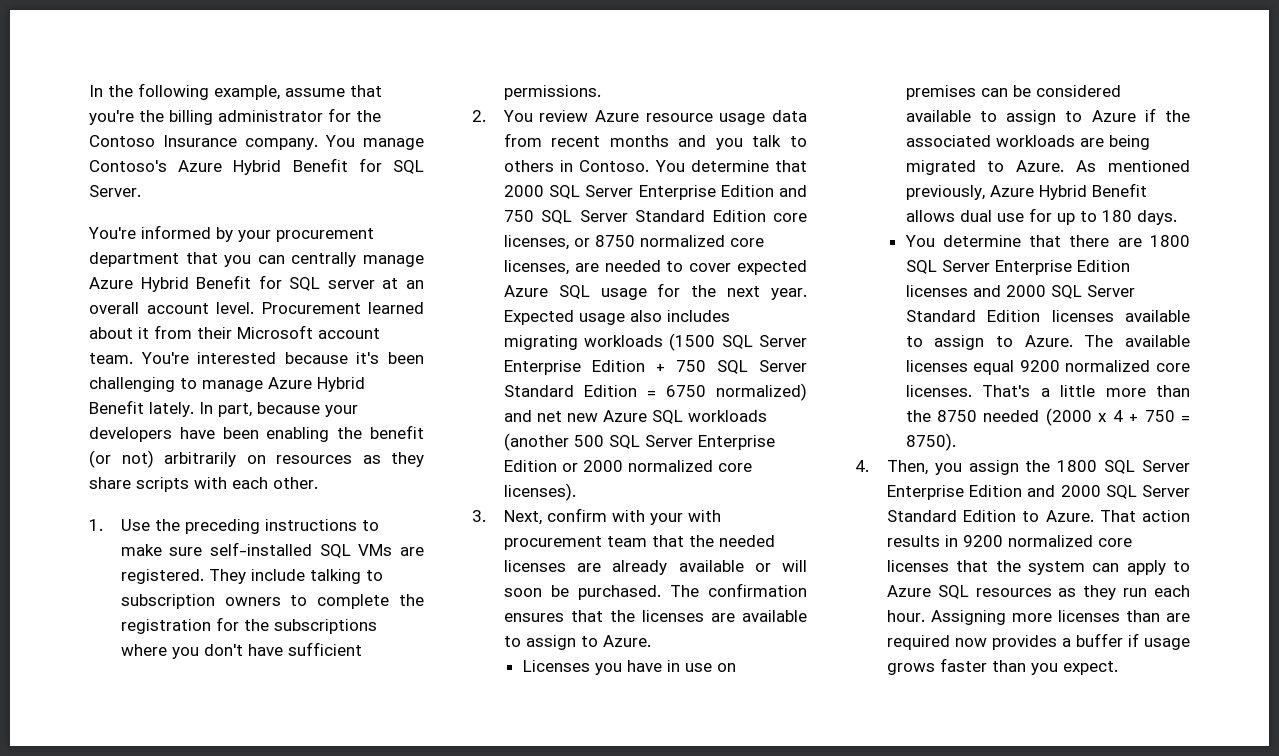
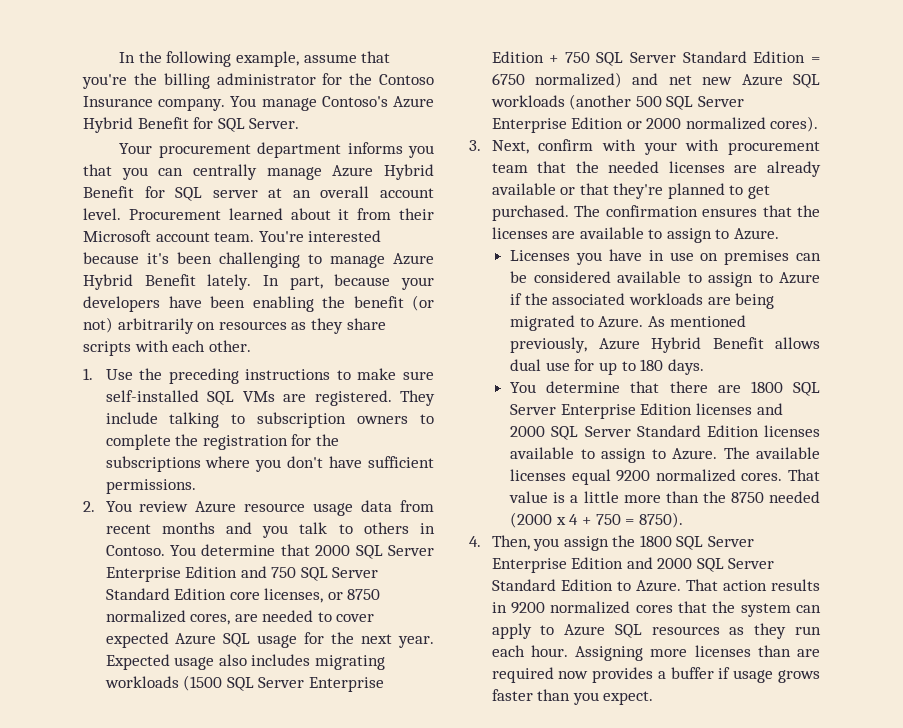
- You're informed by your procurement department that you can centrally manage Azure Hybrid Benefit for SQL server at an overall account level.
+ Your procurement department informs you that you can centrally manage Azure Hybrid Benefit for SQL server at an overall account level.
- You determine that 2000 SQL Server Enterprise Edition and 750 SQL Server Standard Edition core licenses, or 8750 normalized core licenses, are needed to cover expected Azure SQL usage for the next year.
+ You determine that 2000 SQL Server Enterprise Edition and 750 SQL Server Standard Edition core licenses, or 8750 normalized cores, are needed to cover expected Azure SQL usage for the next year.
- Expected usage also includes migrating workloads (1500 SQL Server Enterprise Edition + 750 SQL Server Standard Edition = 6750 normalized) and net new Azure SQL workloads (another 500 SQL Server Enterprise Edition or 2000 normalized core licenses).
+ Expected usage also includes migrating workloads (1500 SQL Server Enterprise Edition + 750 SQL Server Standard Edition = 6750 normalized) and net new Azure SQL workloads (another 500 SQL Server Enterprise Edition or 2000 normalized cores).
- 3. Next, confirm with your with procurement team that the needed licenses are already available or will soon be purchased.
+ 3. Next, confirm with your with procurement team that the needed licenses are already available or that they're planned to get purchased.
- The available licenses equal 9200 normalized core licenses. That's a little more than the 8750 needed (2000 x 4 + 750 = 8750).
+ The available licenses equal 9200 normalized cores. That value is a little more than the 8750 needed (2000 x 4 + 750 = 8750).
- That action results in 9200 normalized core licenses that the system can apply to Azure SQL resources as they run each hour.
+ That action results in 9200 normalized cores that the system can apply to Azure SQL resources as they run each hour.

